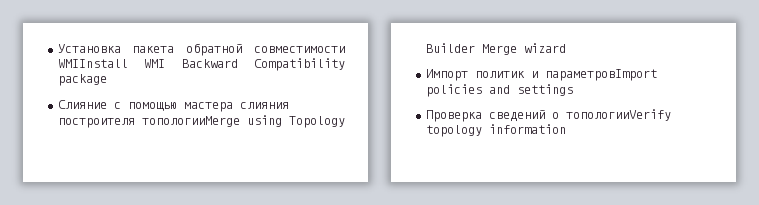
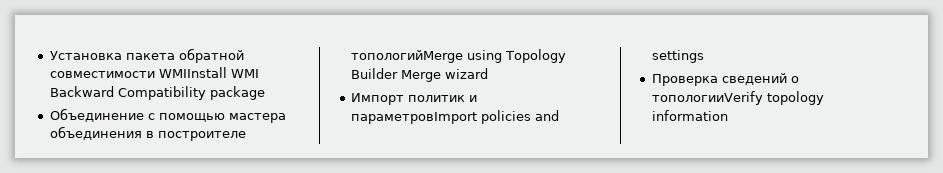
- Слияние с помощью мастера слияния построителя топологииMerge using Topology Builder Merge wizard
+ Объединение с помощью мастера объединения в построителе топологийMerge using Topology Builder Merge wizard

